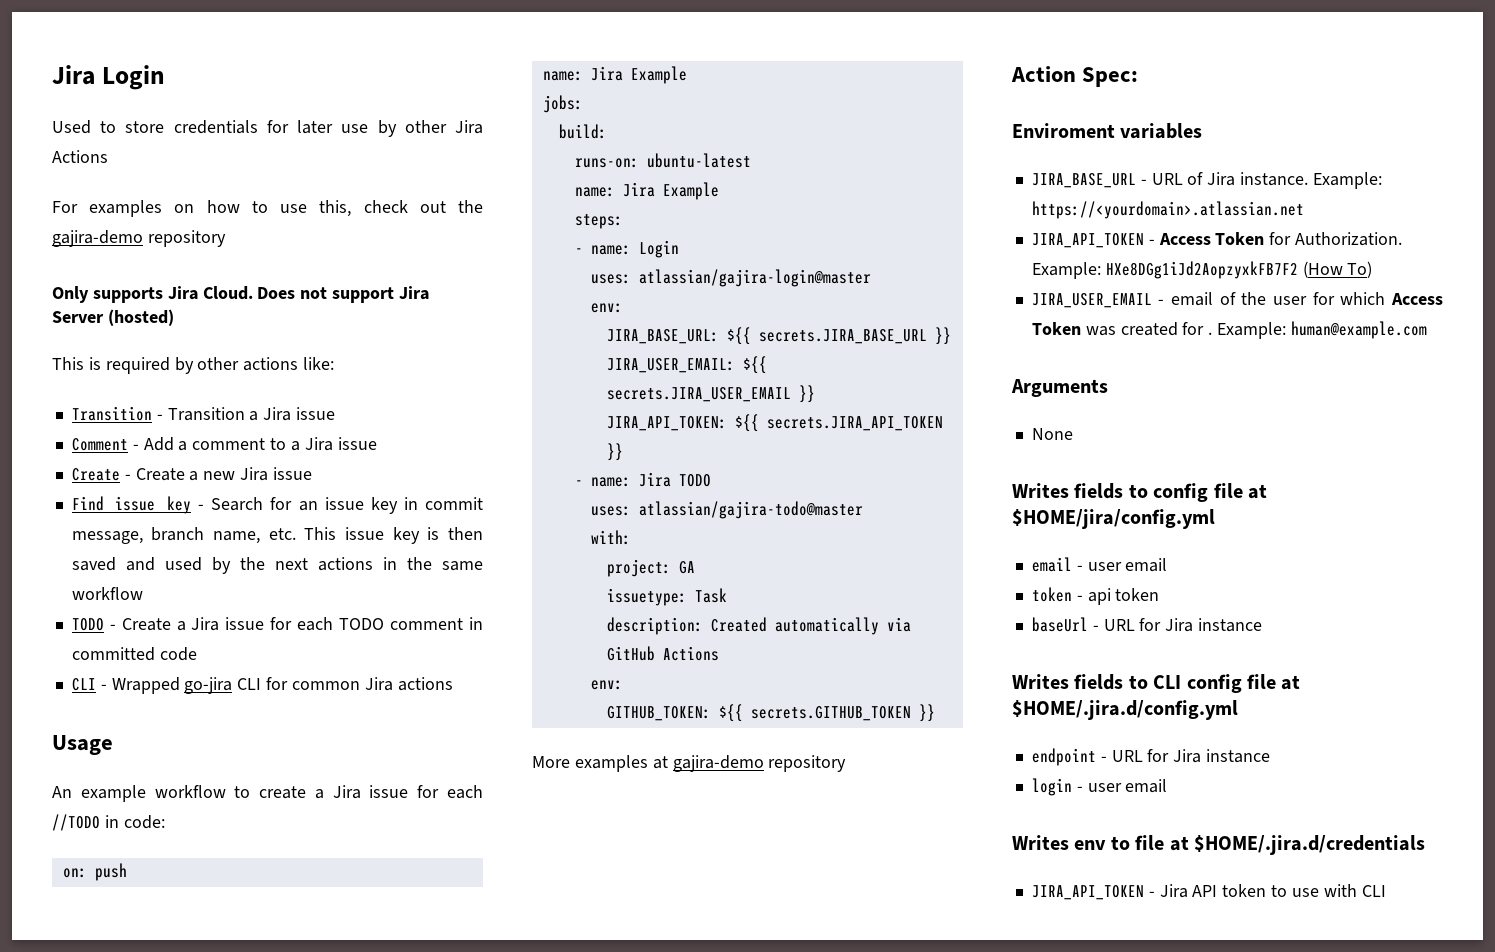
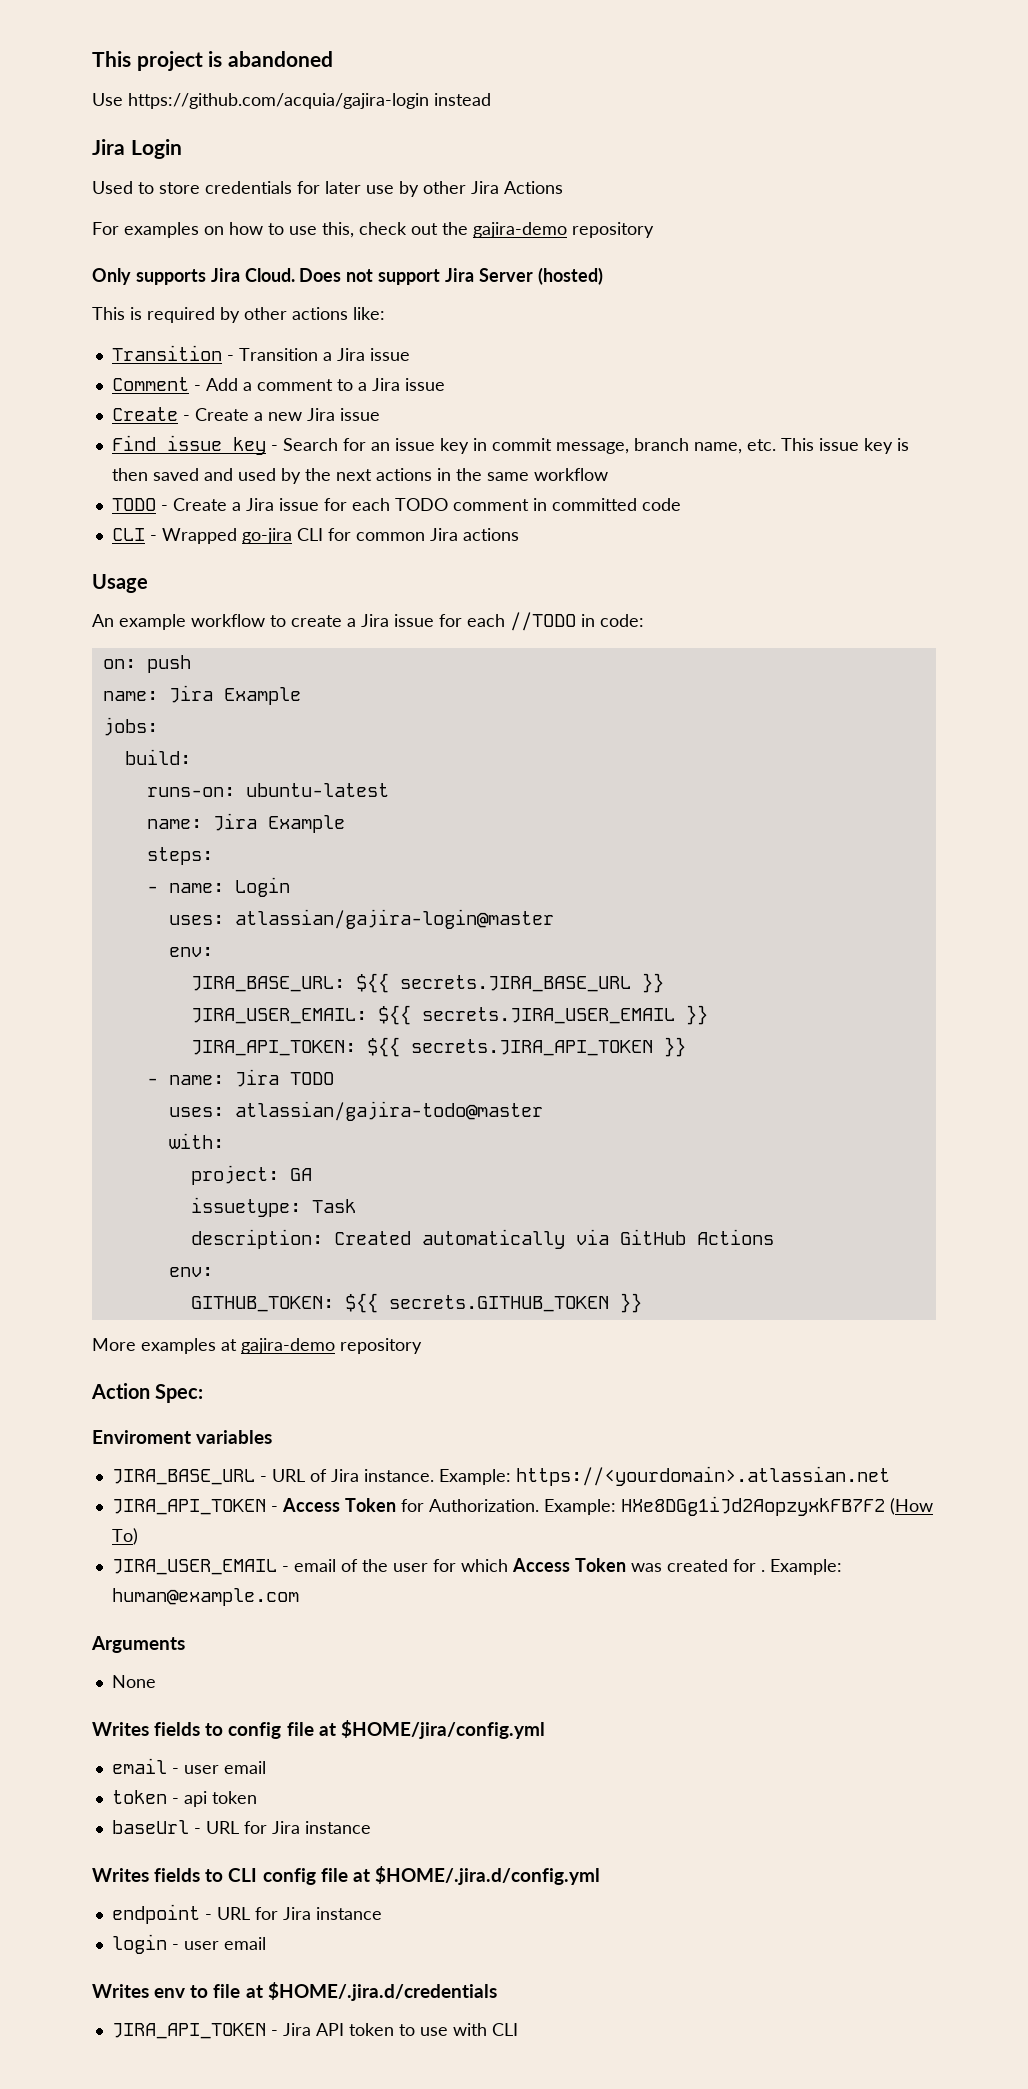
+ This project is abandoned
+ Use https://github.com/acquia/gajira-login instead

